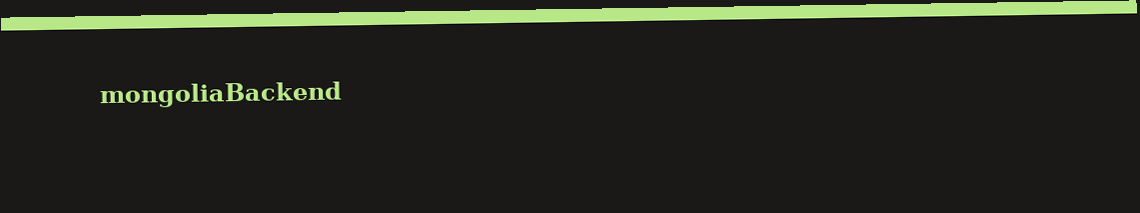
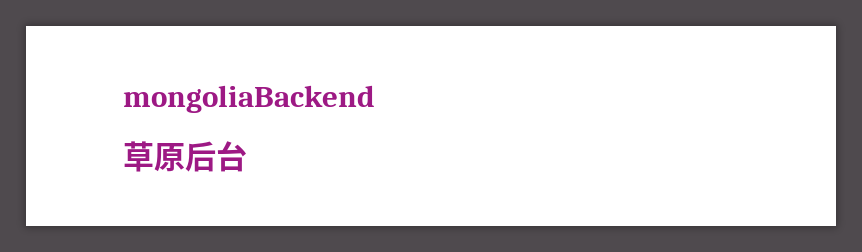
+ 草原后台

